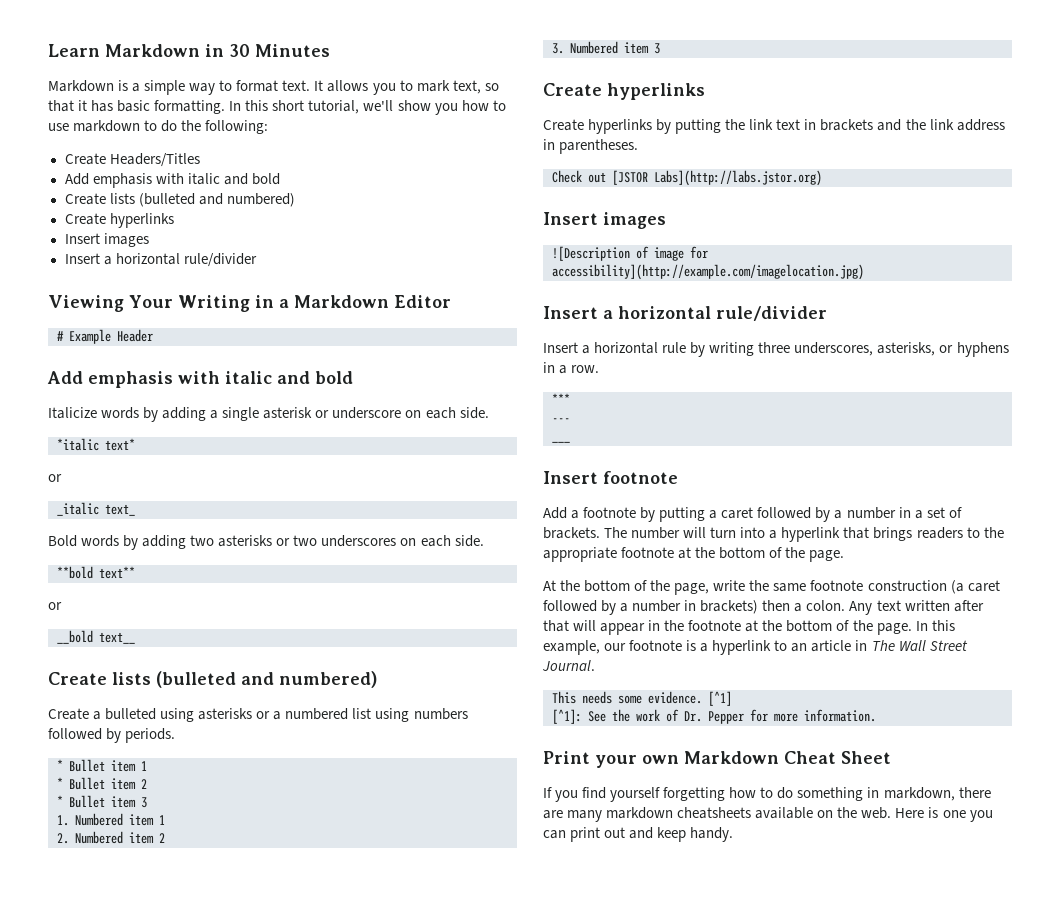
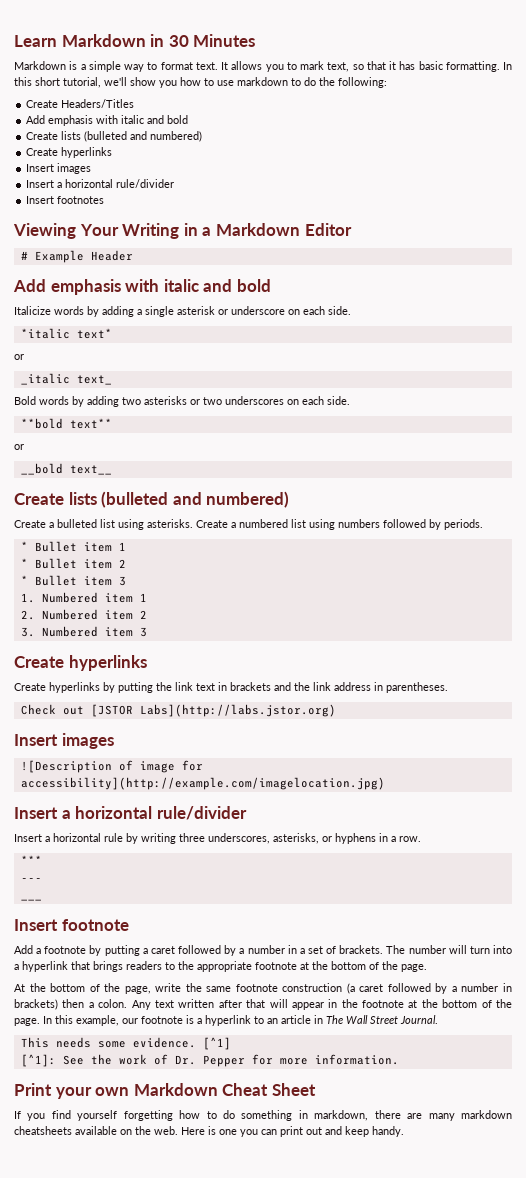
+ Insert footnotes
- Create a bulleted using asterisks or a numbered list using numbers followed by periods.
+ Create a bulleted list using asterisks. Create a numbered list using numbers followed by periods.

